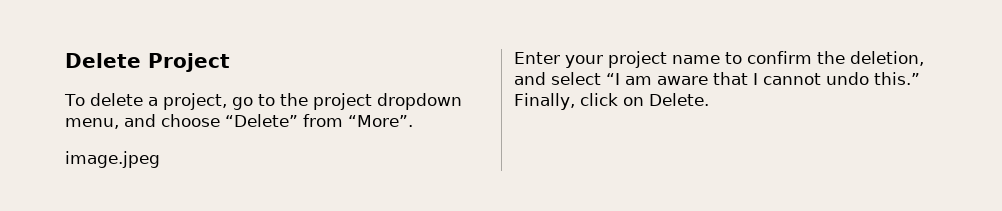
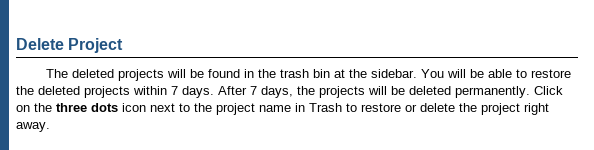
- To delete a project, go to the project dropdown menu, and choose “Delete” from “More”.
- image.jpeg
- Enter your project name to confirm the deletion, and select “I am aware that I cannot undo this.” Finally, click on Delete.
+ The deleted projects will be found in the trash bin at the sidebar. You will be able to restore the deleted projects within 7 days. After 7 days, the projects will be deleted permanently. Click on the three dots icon next to the project name in Trash to restore or delete the project right away.

